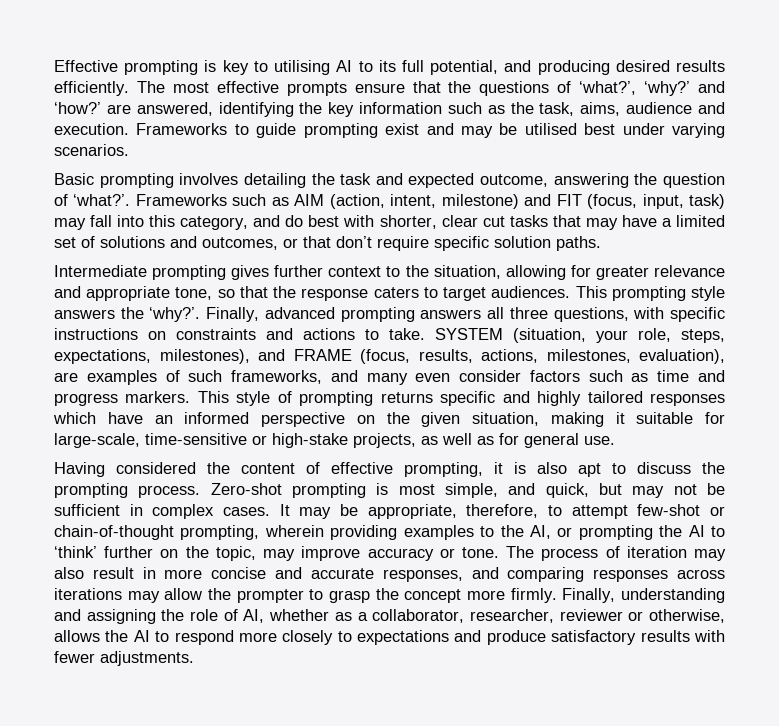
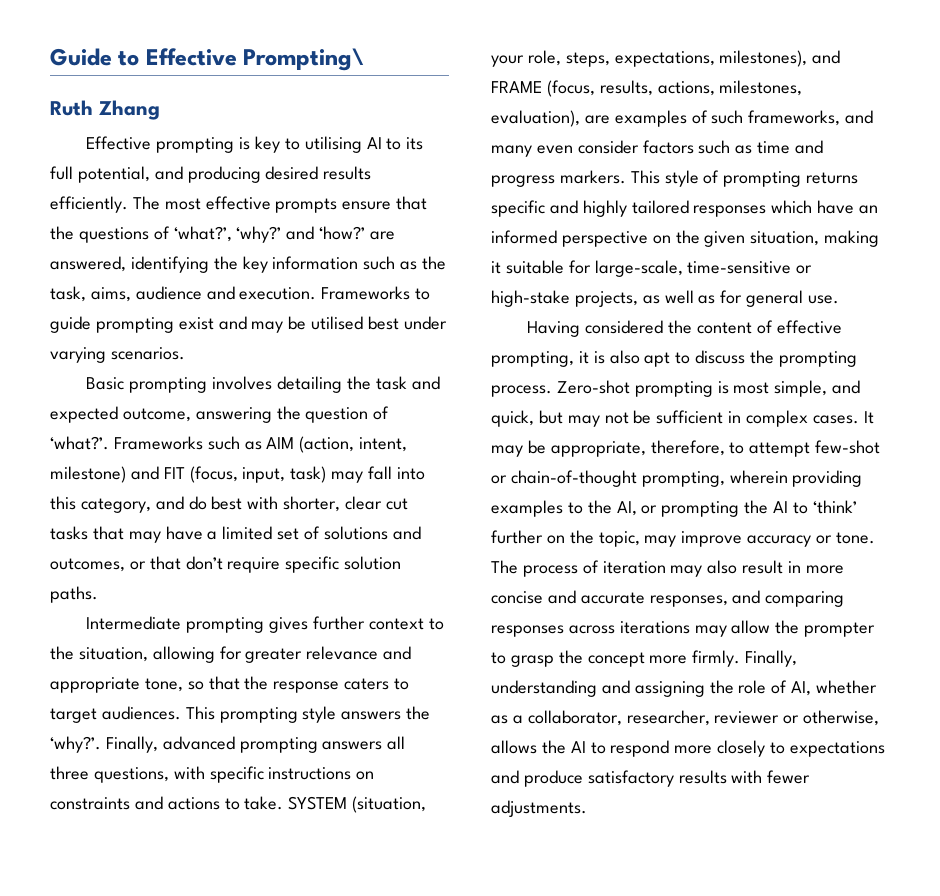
+ Guide to Effective Prompting\
+ Ruth Zhang

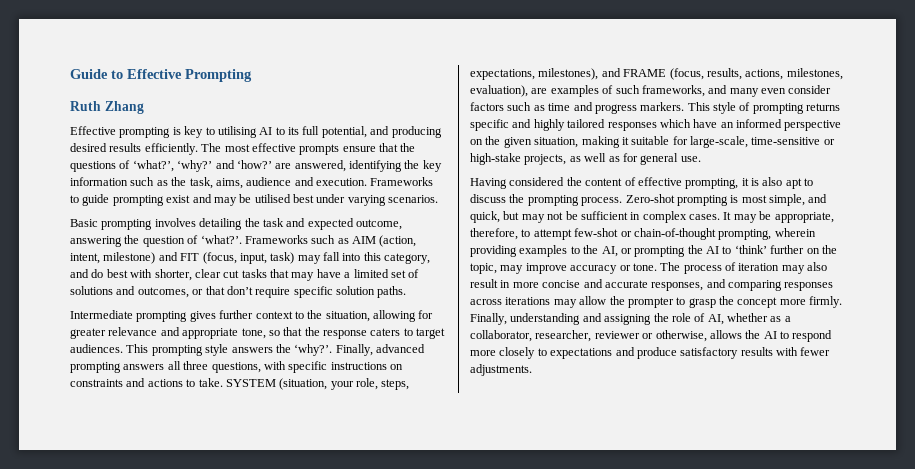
- Guide to Effective Prompting\
+ Guide to Effective Prompting

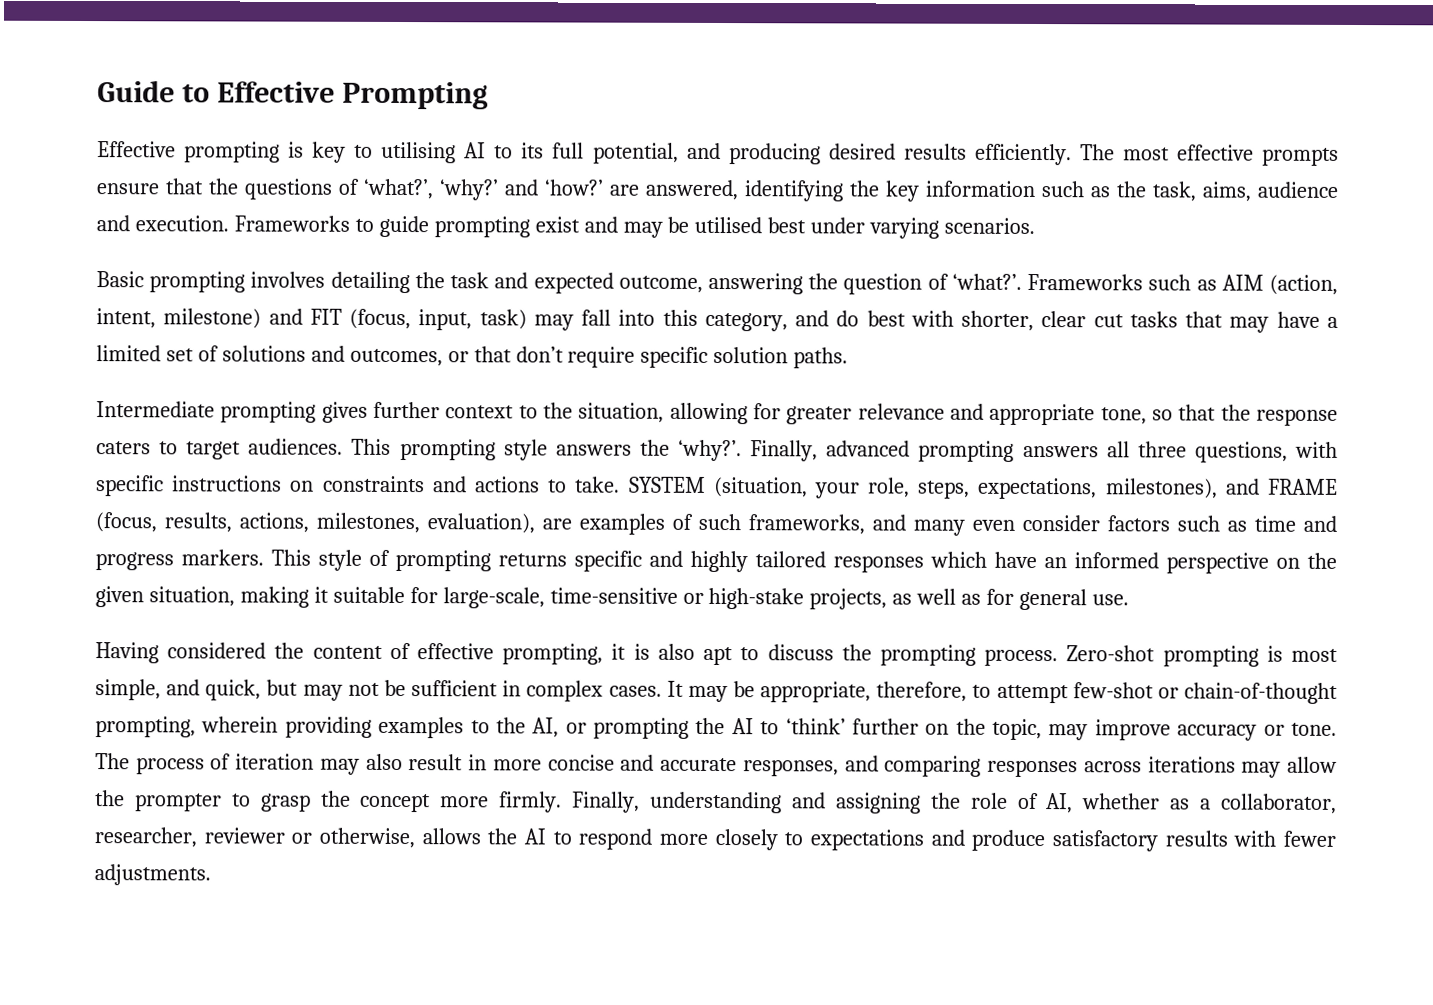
- Ruth Zhang

